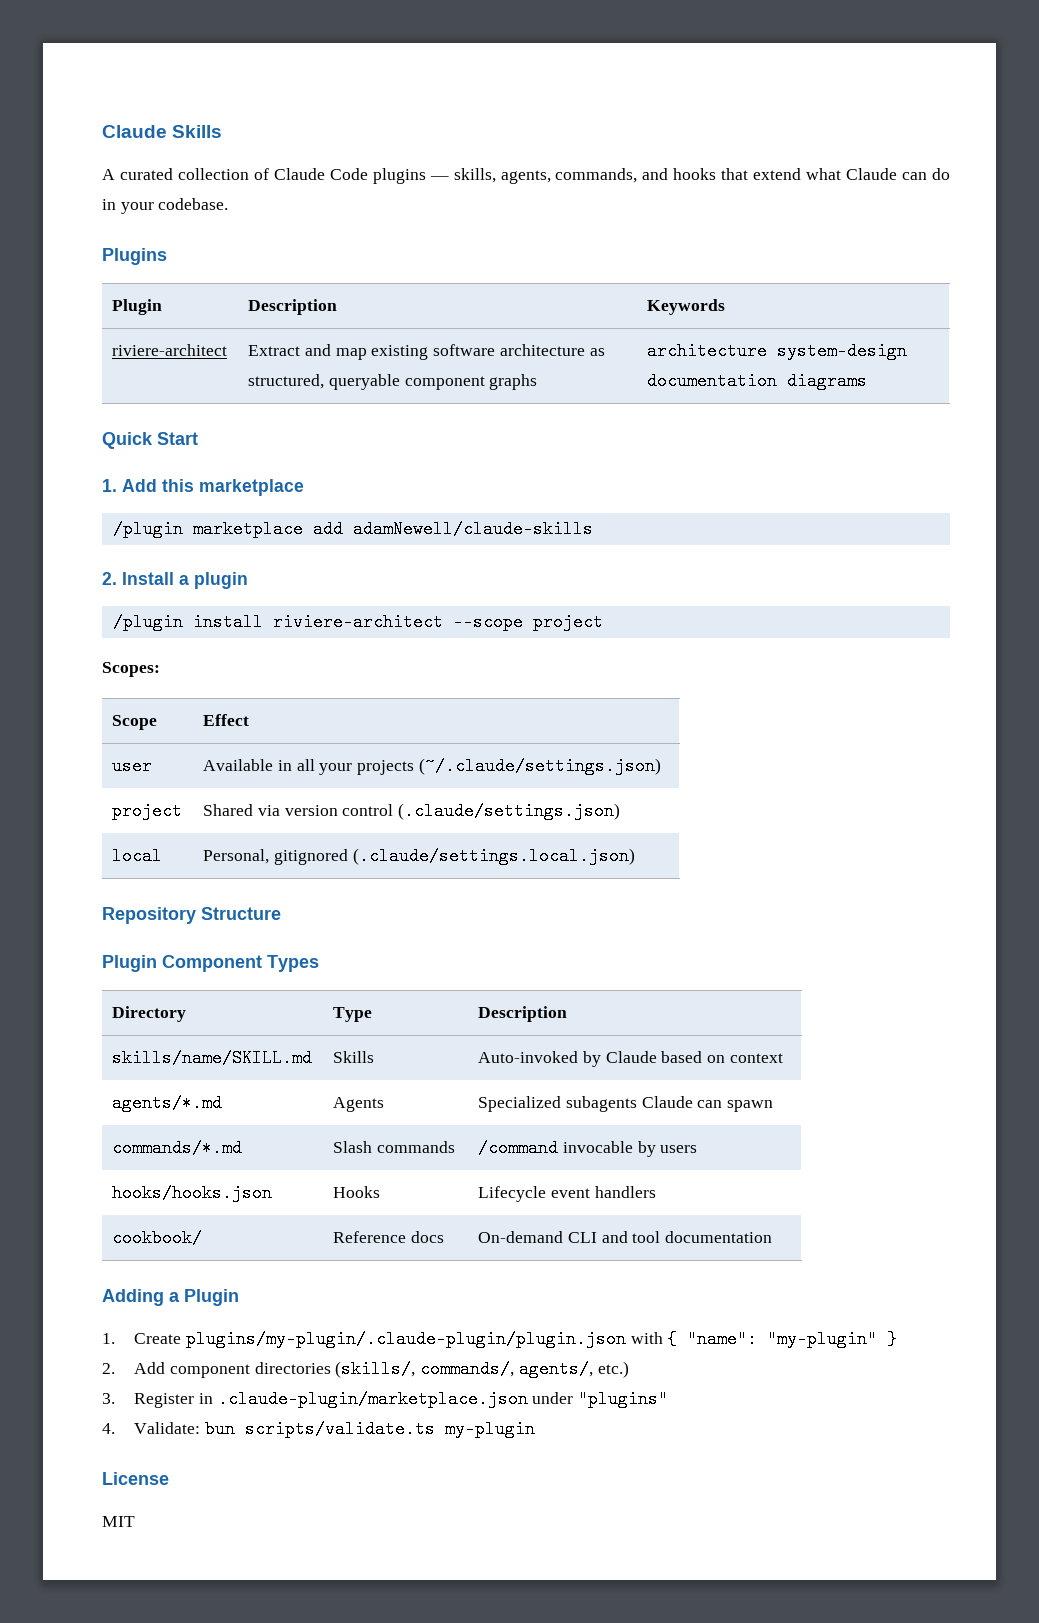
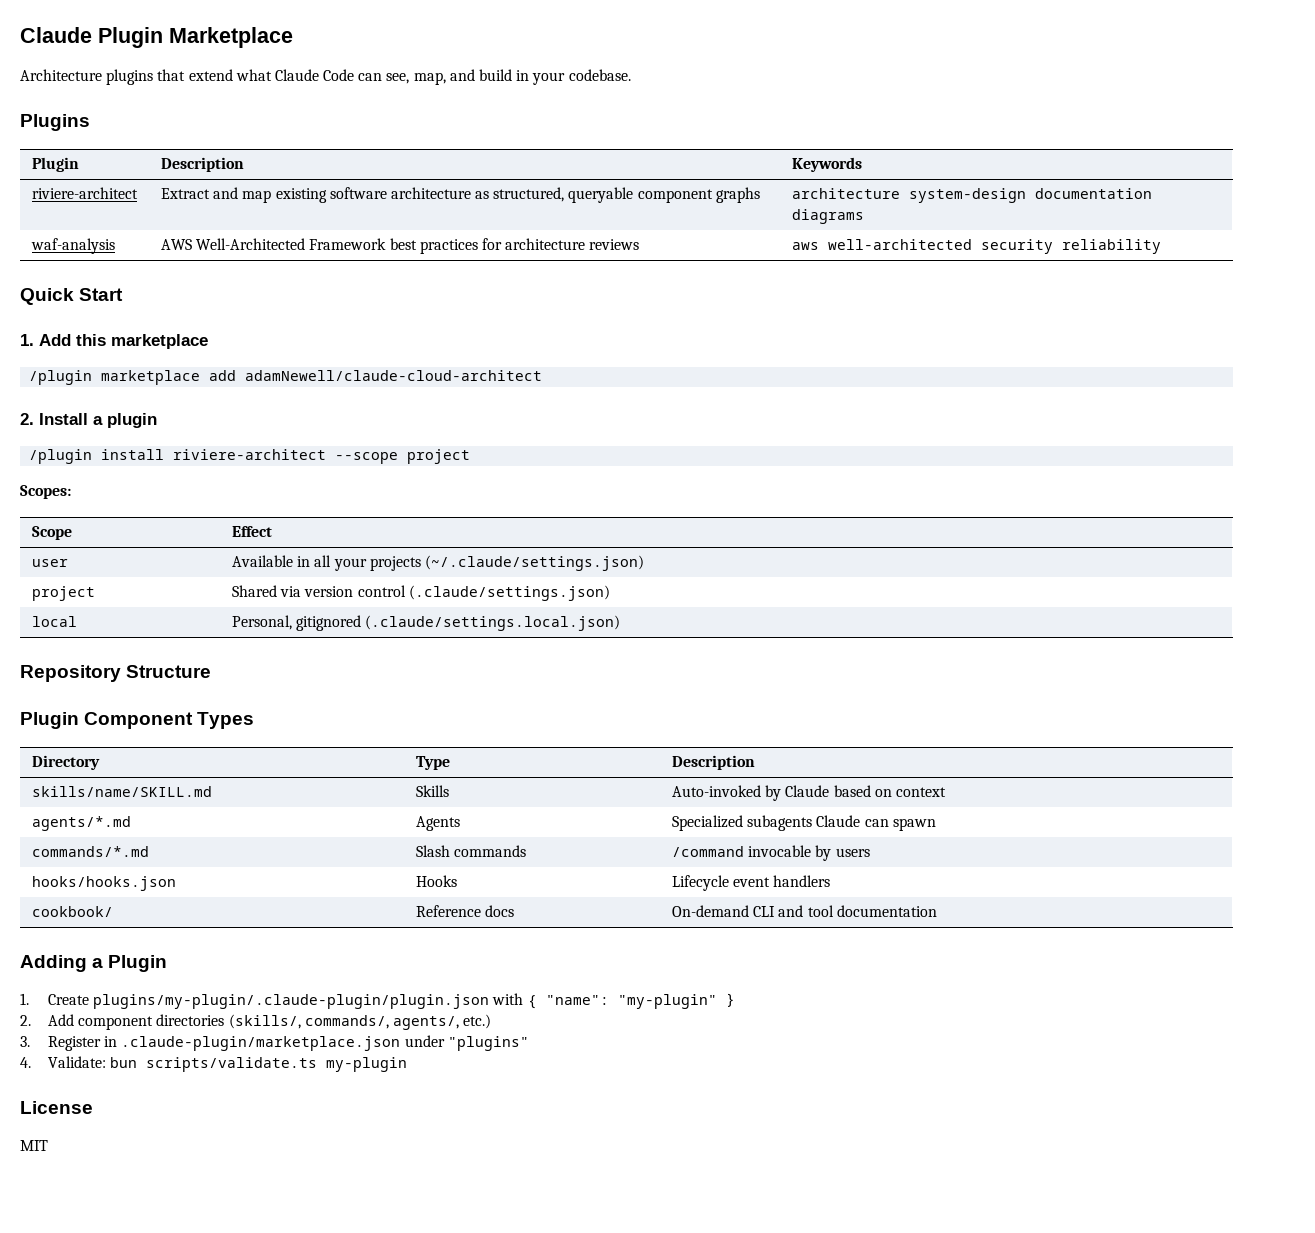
- Claude Skills
- A curated collection of Claude Code plugins — skills, agents, commands, and hooks that extend what Claude can do in your codebase.
+ Claude Plugin Marketplace
+ Architecture plugins that extend what Claude Code can see, map, and build in your codebase.
+ waf-analysis | AWS Well-Architected Framework best practices for architecture reviews | aws well-architected security reliability
- /plugin marketplace add adamNewell/claude-skills
+ /plugin marketplace add adamNewell/claude-cloud-architect

